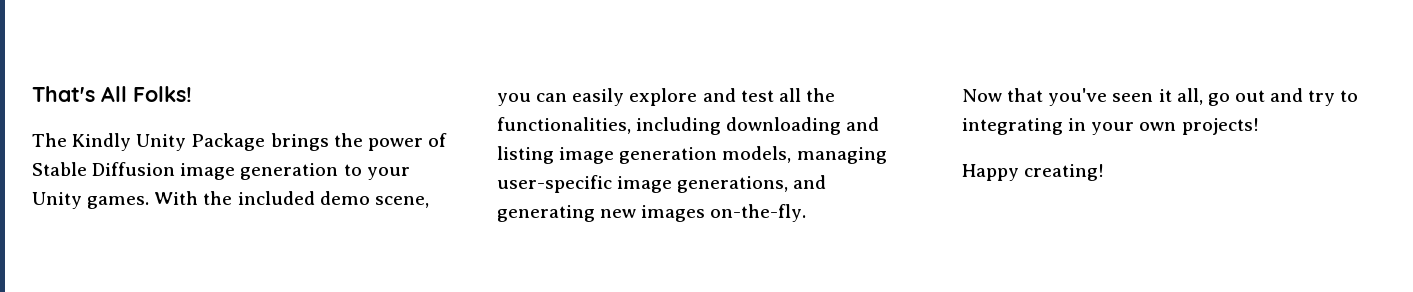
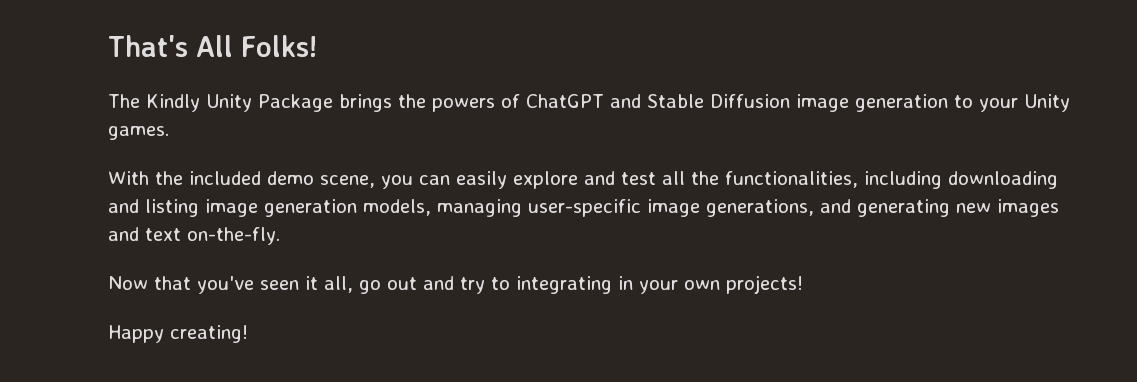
- The Kindly Unity Package brings the power of Stable Diffusion image generation to your Unity games. With the included demo scene, you can easily explore and test all the functionalities, including downloading and listing image generation models, managing user-specific image generations, and generating new images on-the-fly.
+ The Kindly Unity Package brings the powers of ChatGPT and Stable Diffusion image generation to your Unity games.
+ With the included demo scene, you can easily explore and test all the functionalities, including downloading and listing image generation models, managing user-specific image generations, and generating new images and text on-the-fly.

